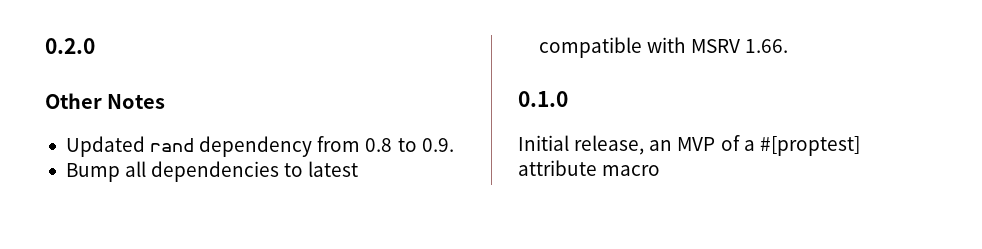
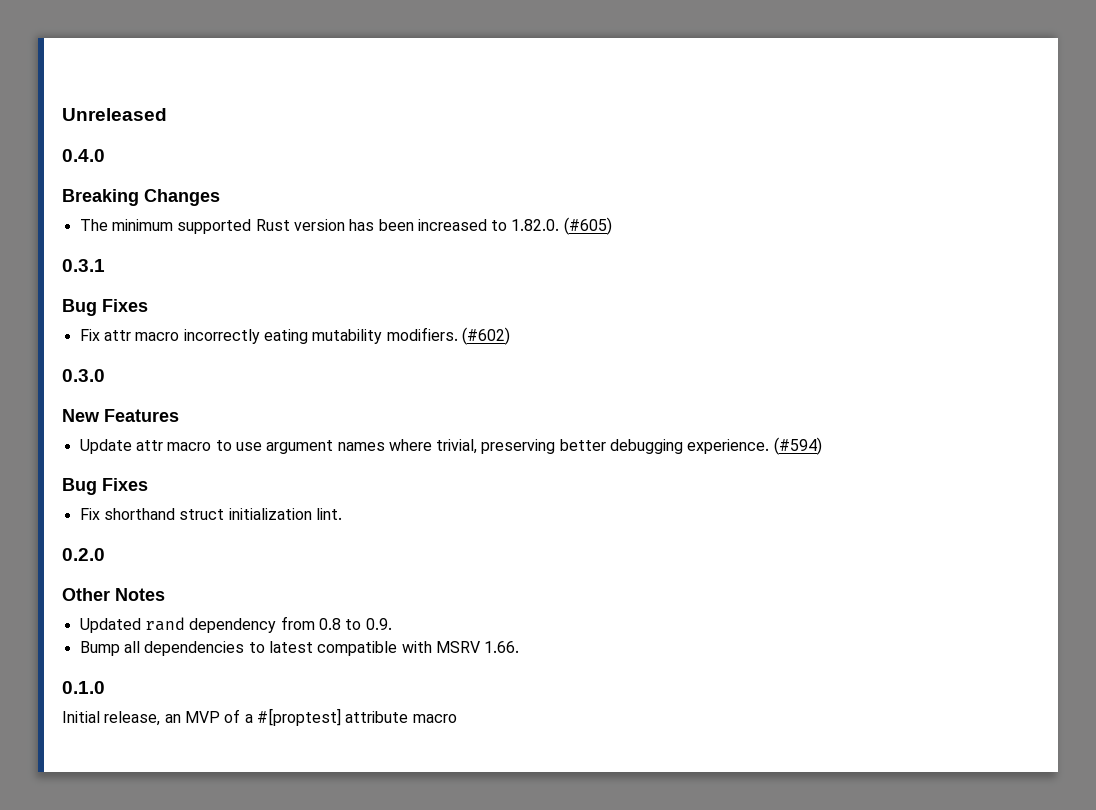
+ Unreleased
+ 0.4.0
+ Breaking Changes
+ The minimum supported Rust version has been increased to 1.82.0. (#605)
+ 0.3.1
+ Bug Fixes
+ Fix attr macro incorrectly eating mutability modifiers. (#602)
+ 0.3.0
+ New Features
+ Update attr macro to use argument names where trivial, preserving better debugging experience. (#594)
+ Bug Fixes
+ Fix shorthand struct initialization lint.

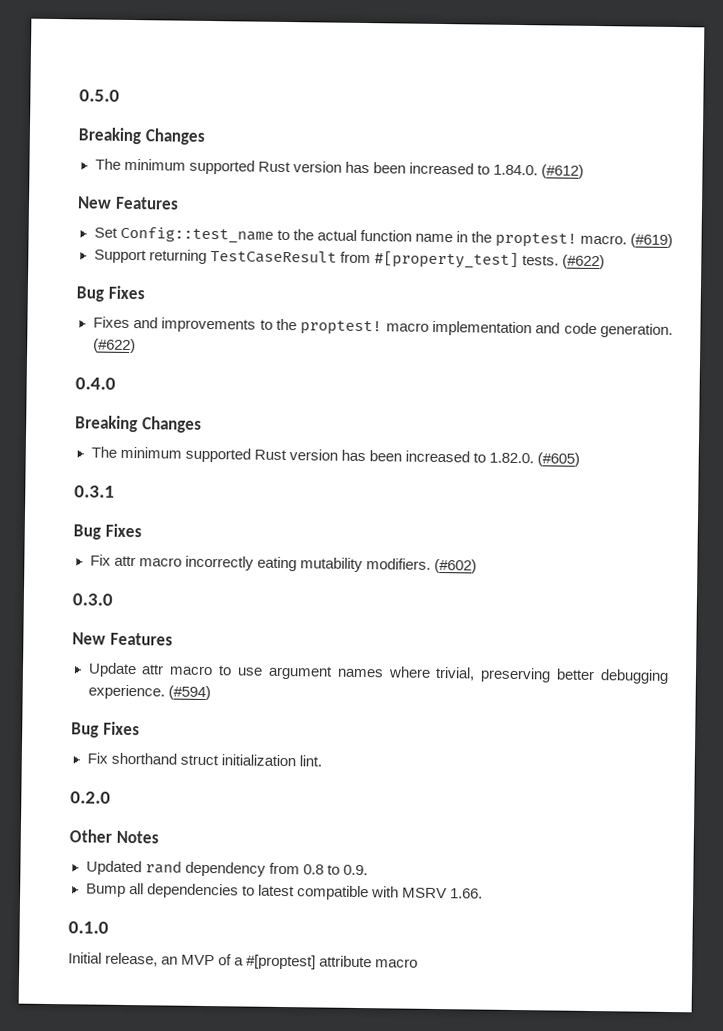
- Unreleased
+ 0.5.0
+ Breaking Changes
+ The minimum supported Rust version has been increased to 1.84.0. (#612)
+ New Features
+ Set Config::test_name to the actual function name in the proptest! macro. (#619)
+ Support returning TestCaseResult from #[property_test] tests. (#622)
+ Bug Fixes
+ Fixes and improvements to the proptest! macro implementation and code generation. (#622)

